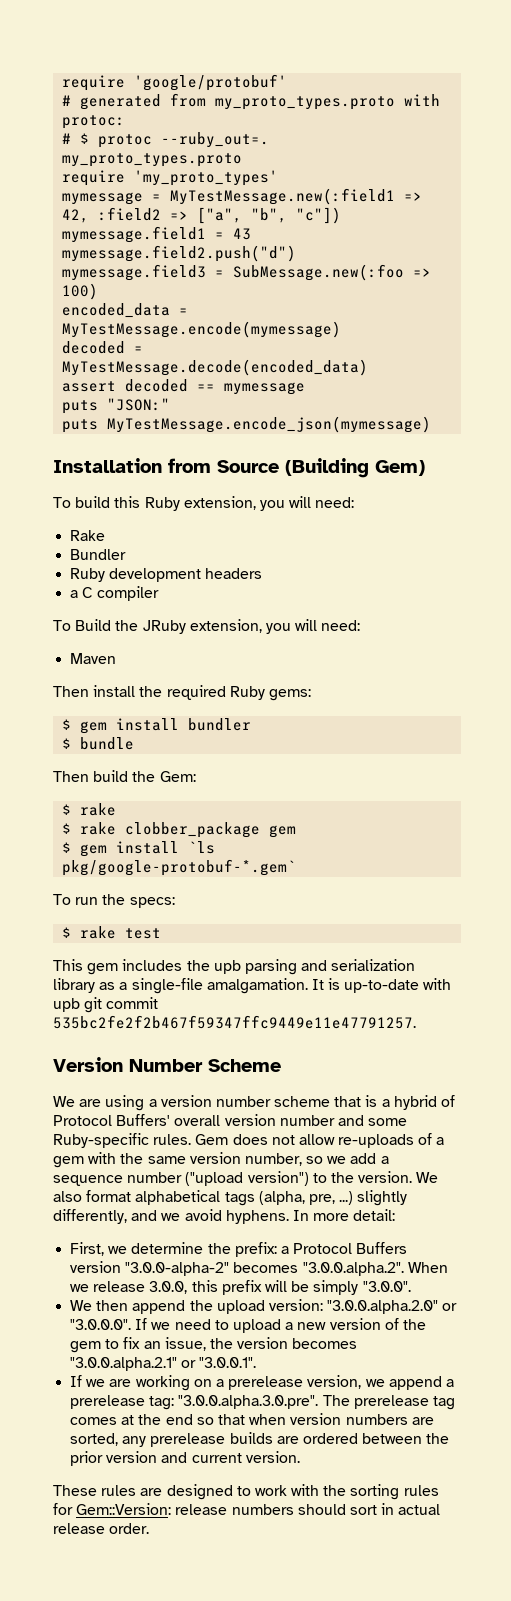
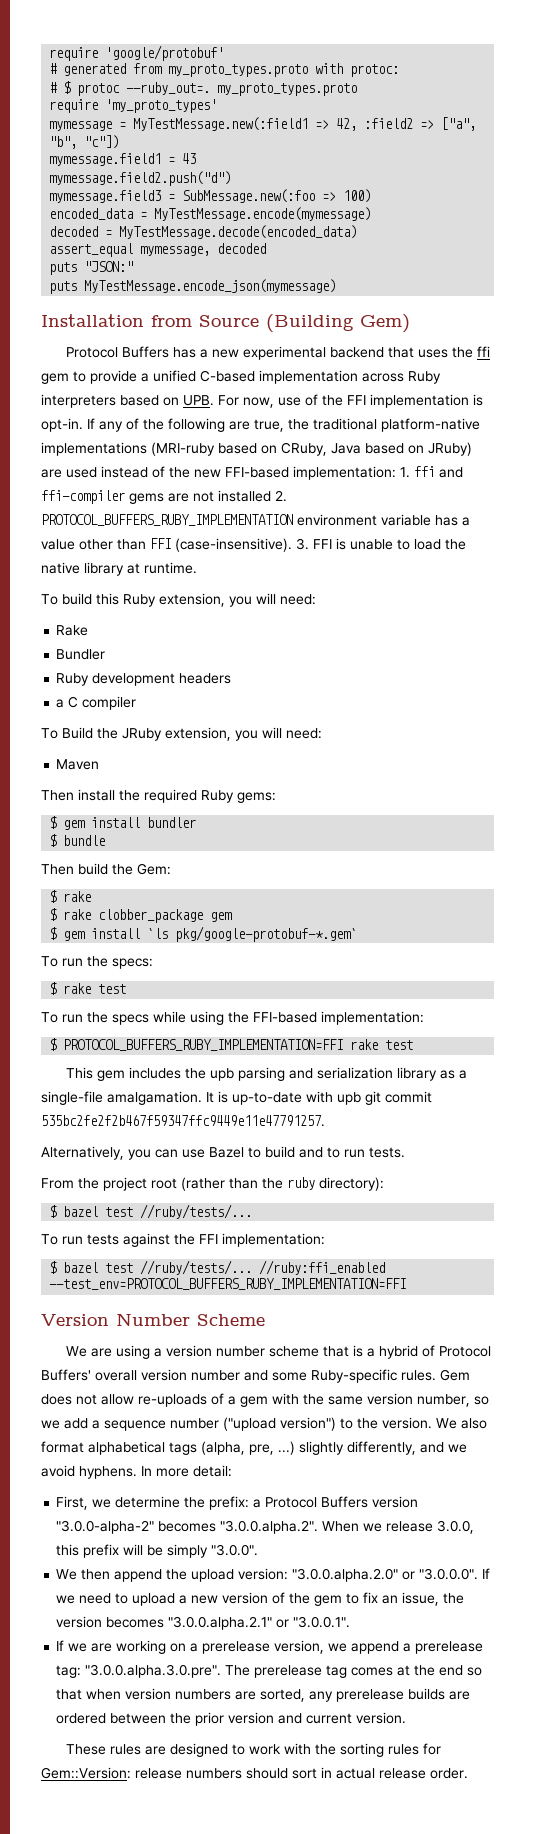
- assert decoded == mymessage
+ assert_equal mymessage, decoded
+ Protocol Buffers has a new experimental backend that uses the ffi gem to provide a unified C-based implementation across Ruby interpreters based on UPB. For now, use of the FFI implementation is opt-in. If any of the following are true, the traditional platform-native implementations (MRI-ruby based on CRuby, Java based on JRuby) are used instead of the new FFI-based implementation: 1. ffi and ffi-compiler gems are not installed 2. PROTOCOL_BUFFERS_RUBY_IMPLEMENTATION environment variable has a value other than FFI (case-insensitive). 3. FFI is unable to load the native library at runtime.
+ To run the specs while using the FFI-based implementation:
+ $ PROTOCOL_BUFFERS_RUBY_IMPLEMENTATION=FFI rake test
+ Alternatively, you can use Bazel to build and to run tests.
+ From the project root (rather than the ruby directory):
+ $ bazel test //ruby/tests/...
+ To run tests against the FFI implementation:
+ $ bazel test //ruby/tests/... //ruby:ffi_enabled --test_env=PROTOCOL_BUFFERS_RUBY_IMPLEMENTATION=FFI

